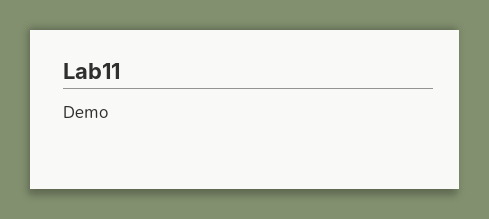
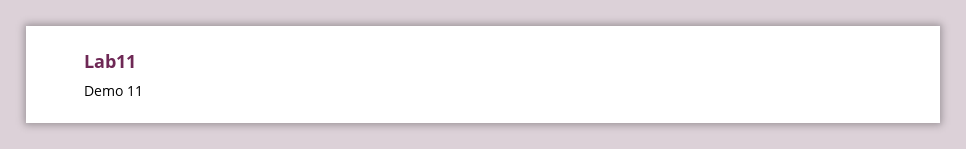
- Demo
+ Demo 11

